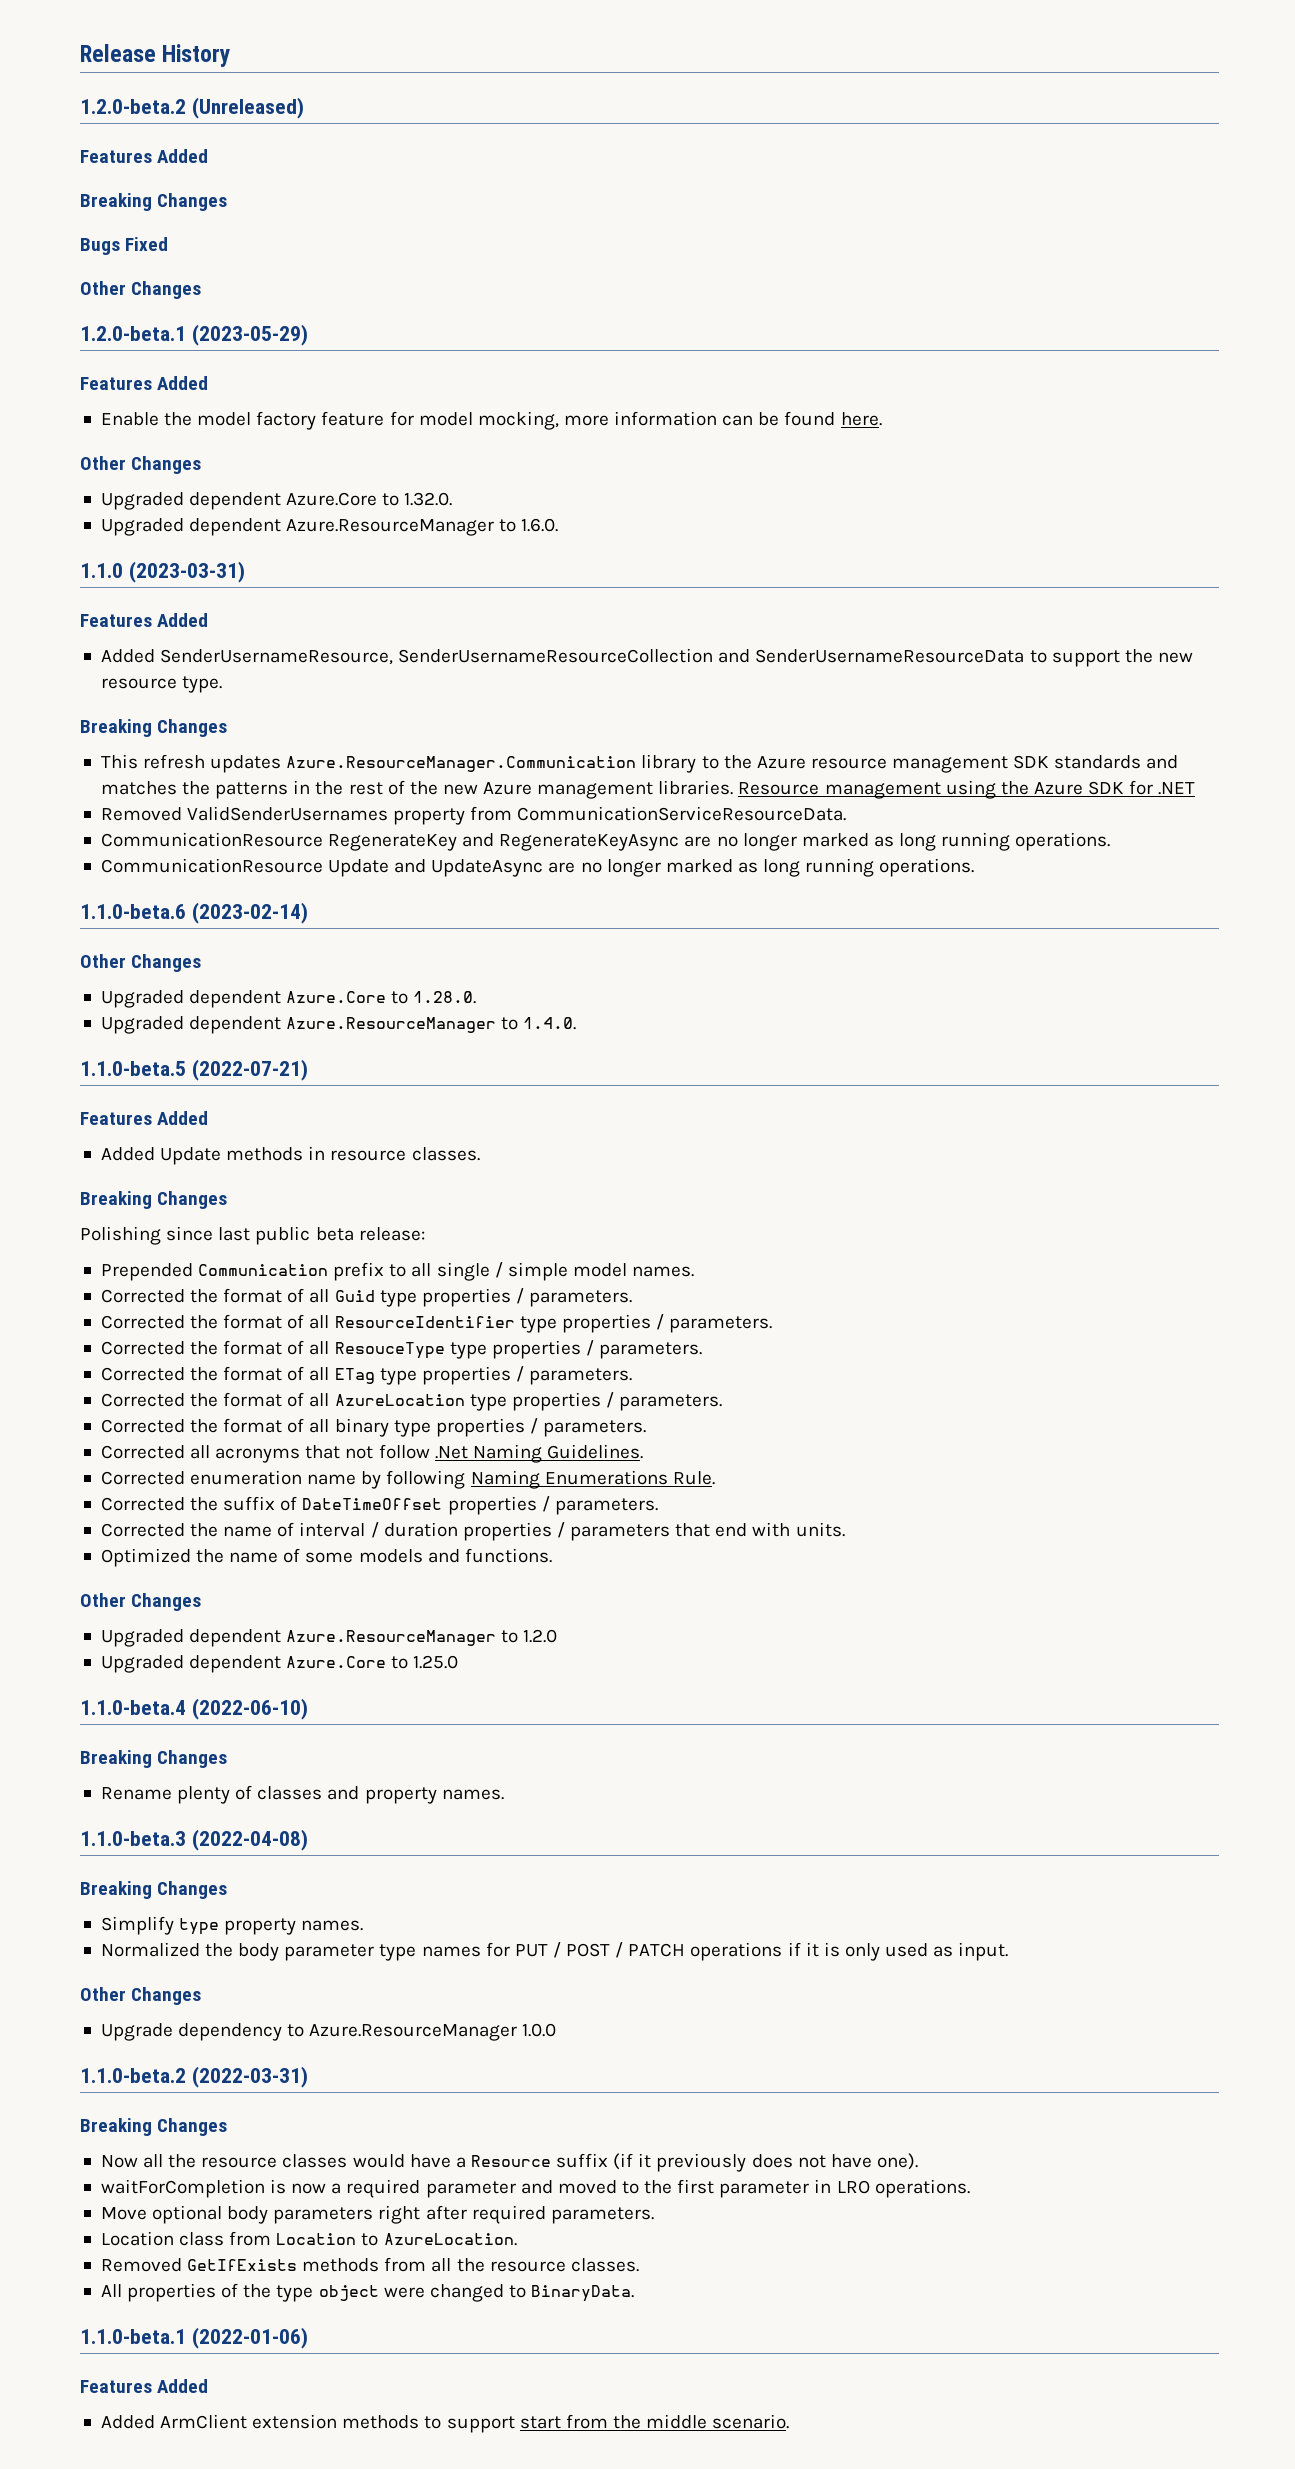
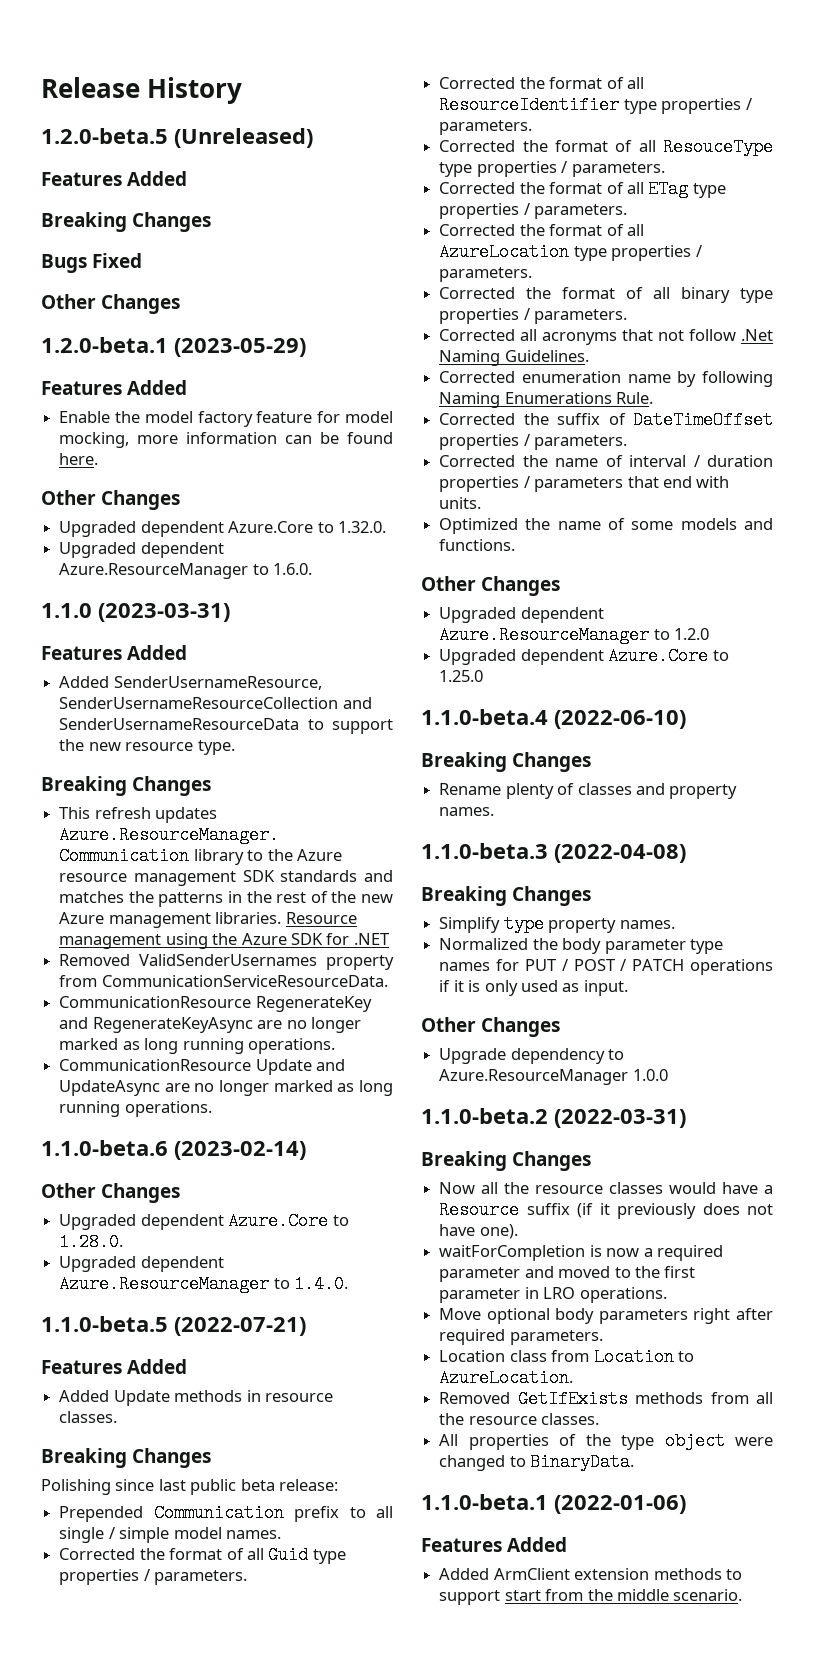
- 1.2.0-beta.2 (Unreleased)
+ 1.2.0-beta.5 (Unreleased)

